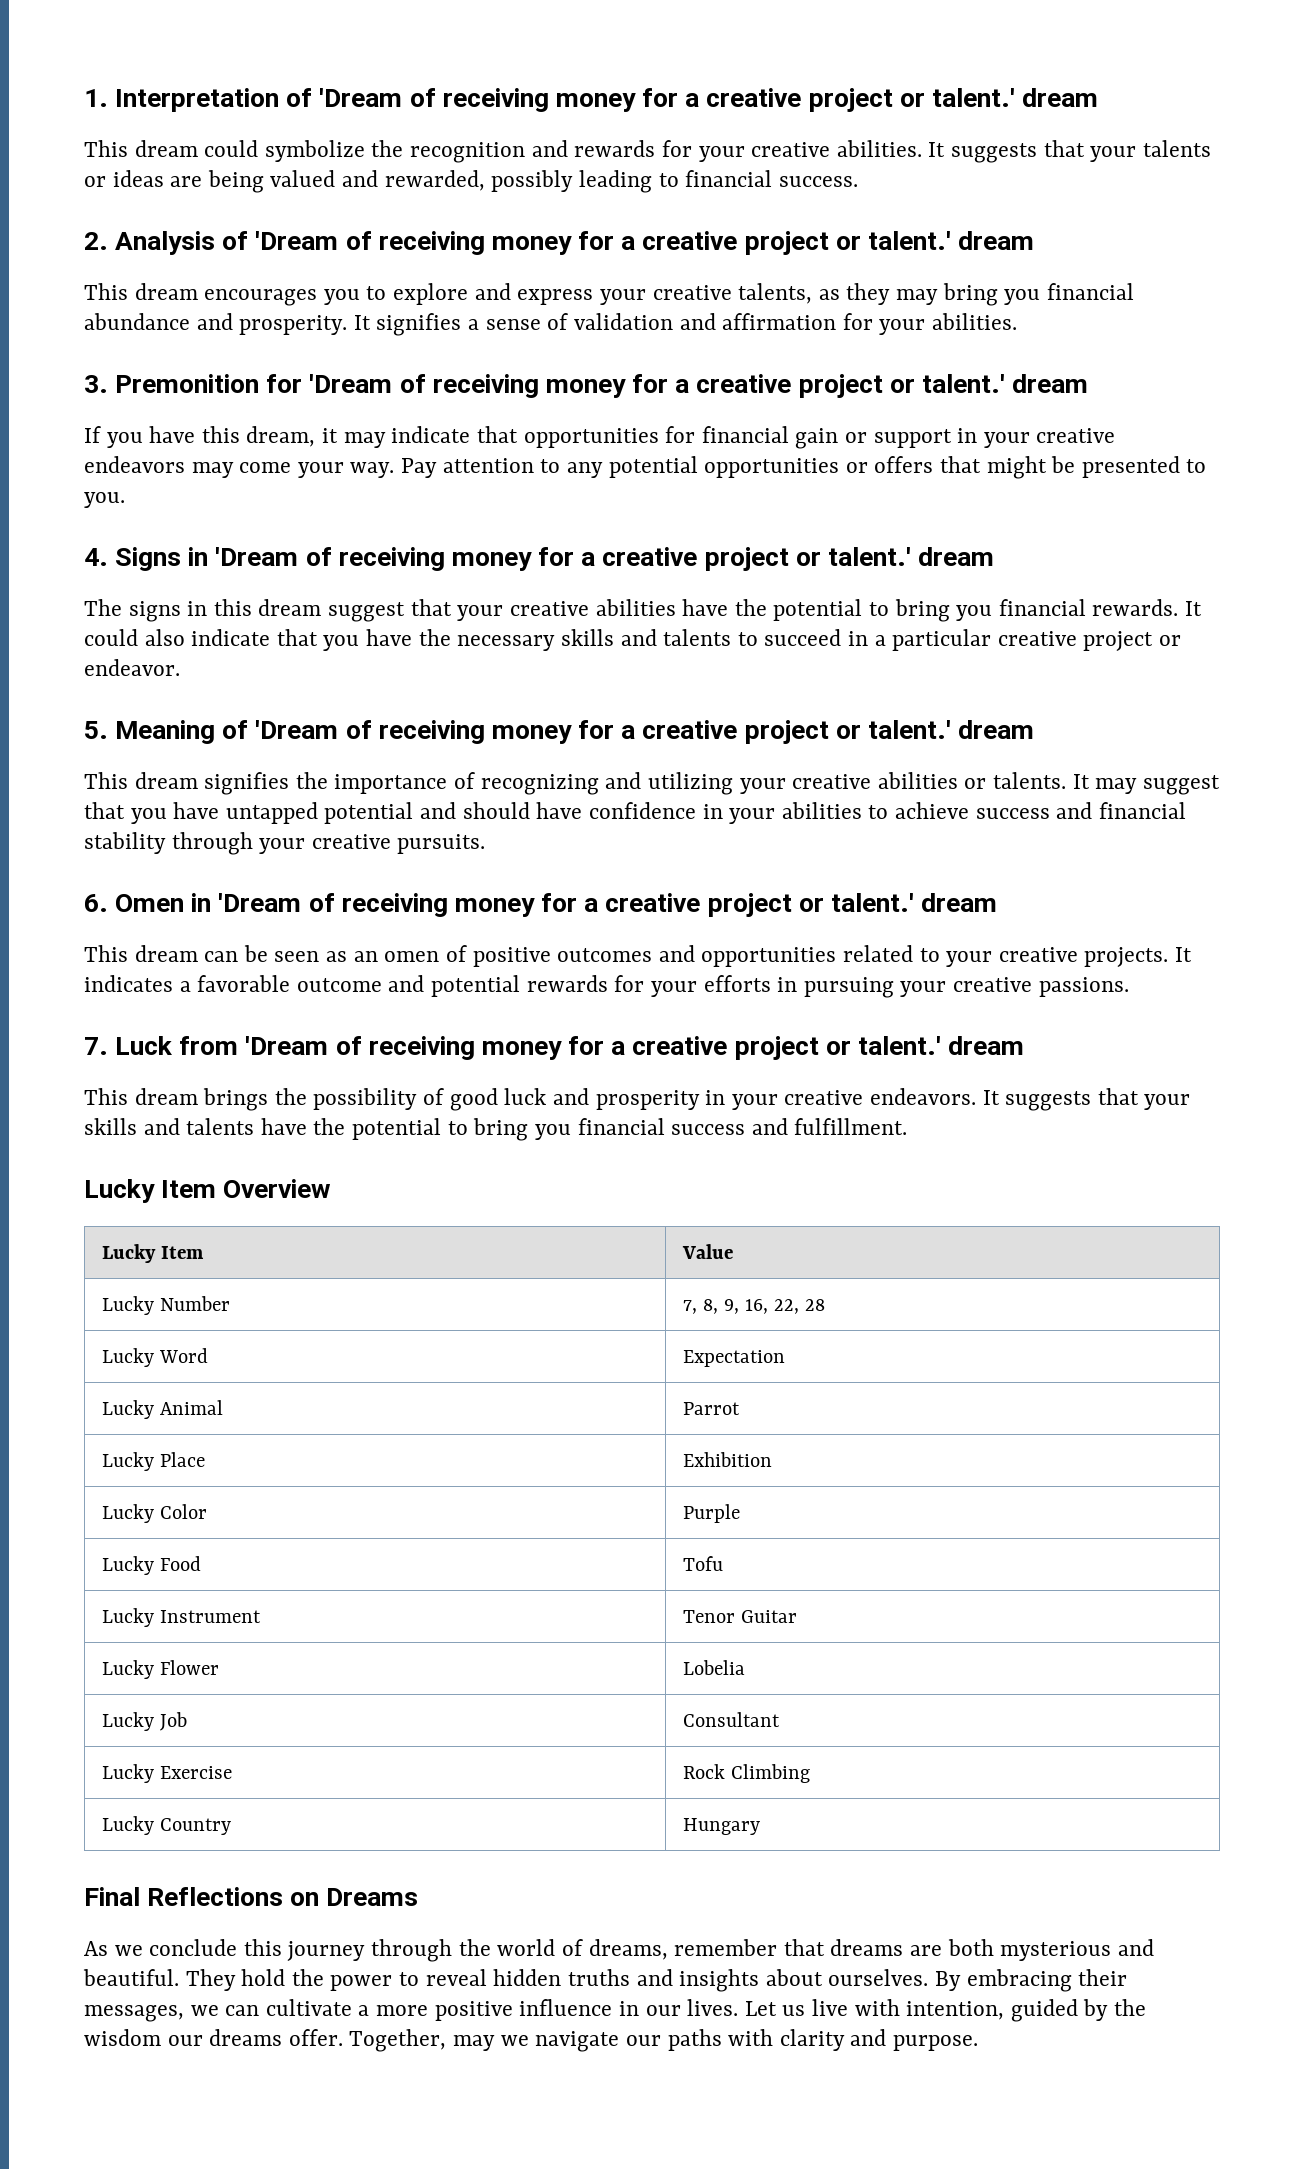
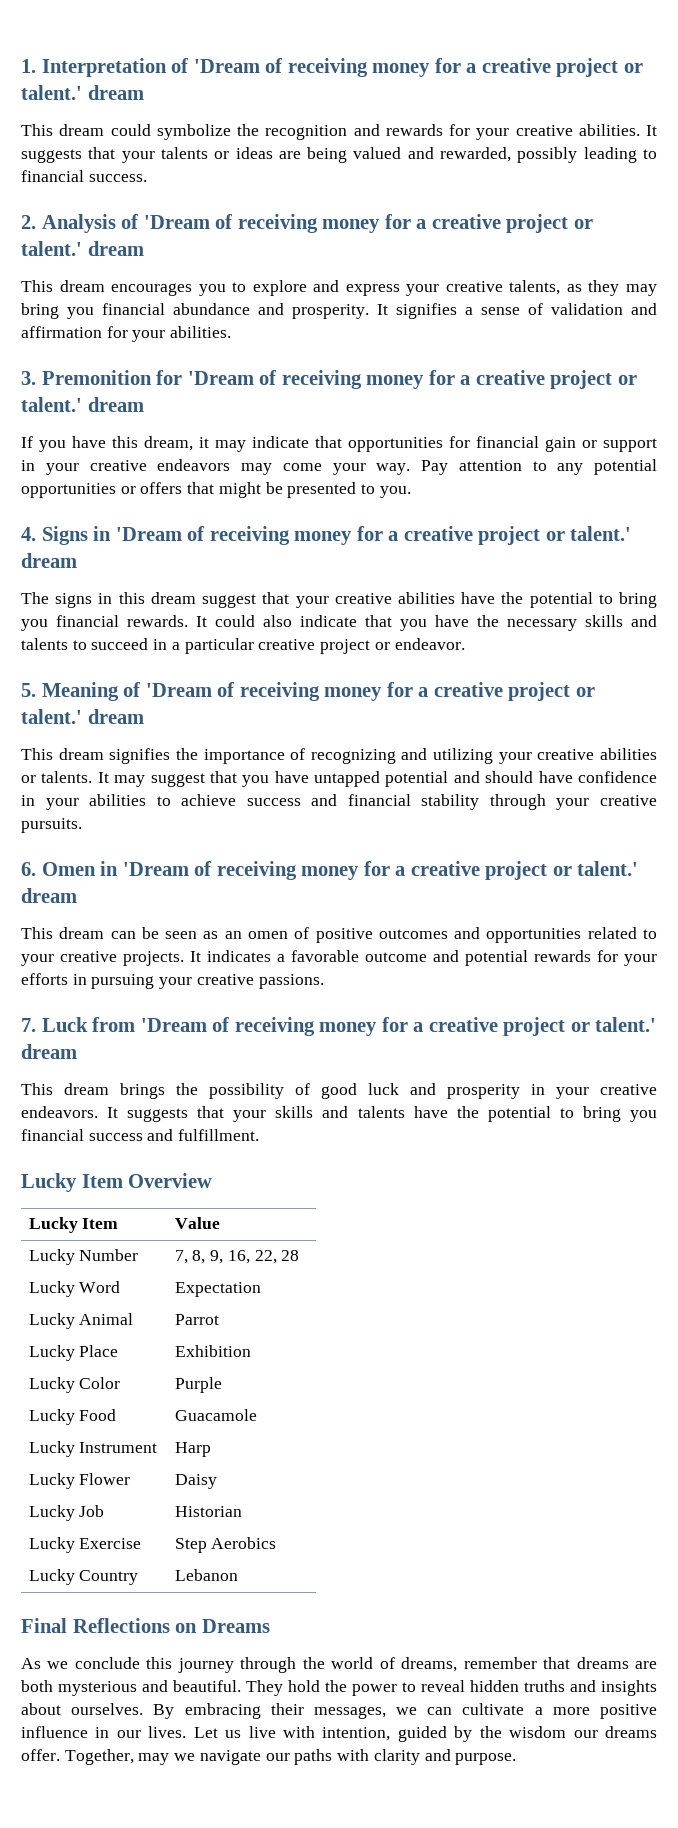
- Lucky Food | Tofu
+ Lucky Food | Guacamole
- Lucky Instrument | Tenor Guitar
+ Lucky Instrument | Harp
- Lucky Flower | Lobelia
+ Lucky Flower | Daisy
- Lucky Job | Consultant
+ Lucky Job | Historian
- Lucky Exercise | Rock Climbing
+ Lucky Exercise | Step Aerobics
- Lucky Country | Hungary
+ Lucky Country | Lebanon

